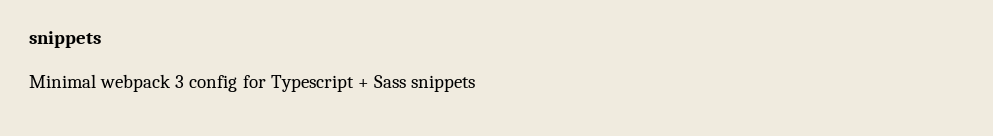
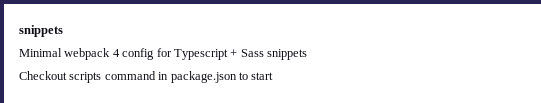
- Minimal webpack 3 config for Typescript + Sass snippets
+ Minimal webpack 4 config for Typescript + Sass snippets
+ Checkout scripts command in package.json to start

